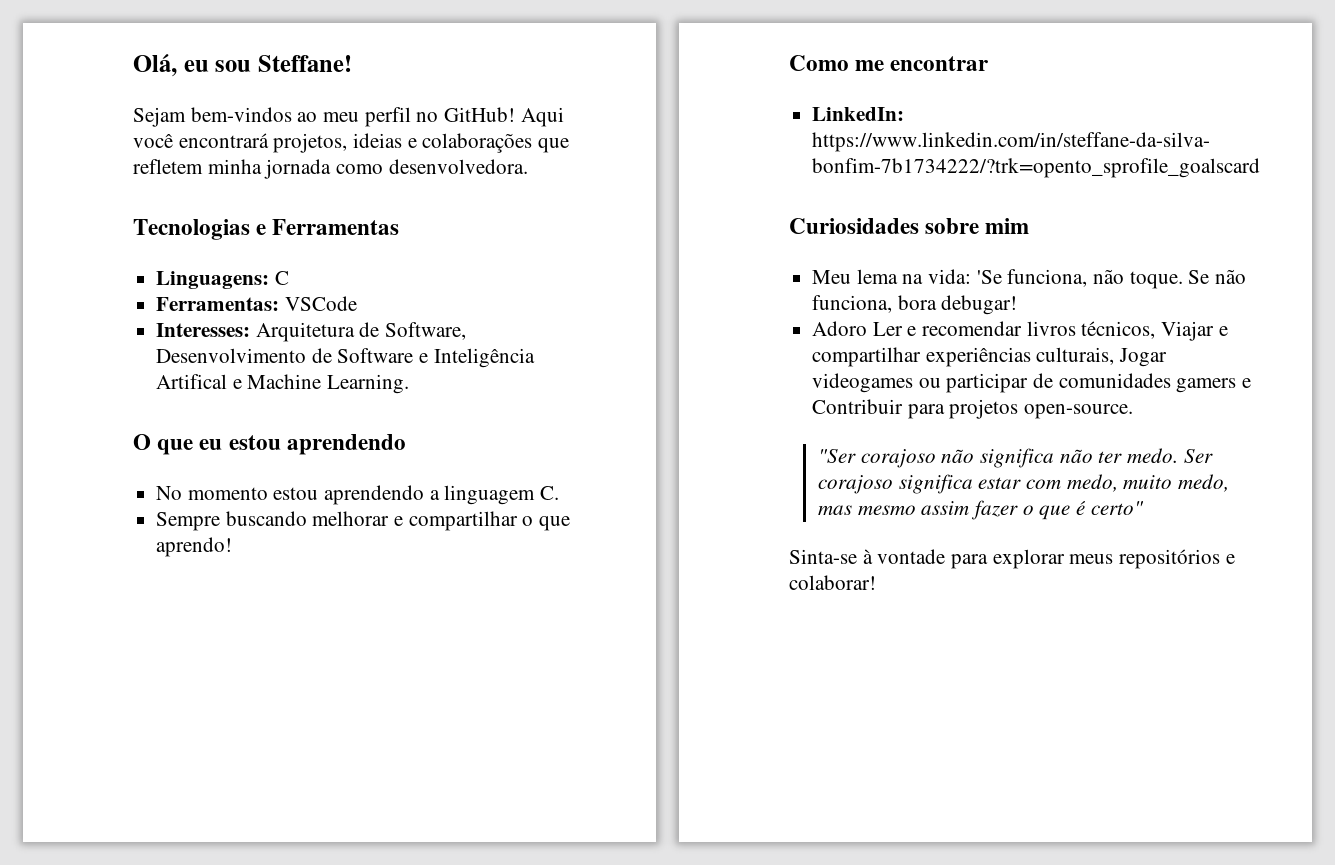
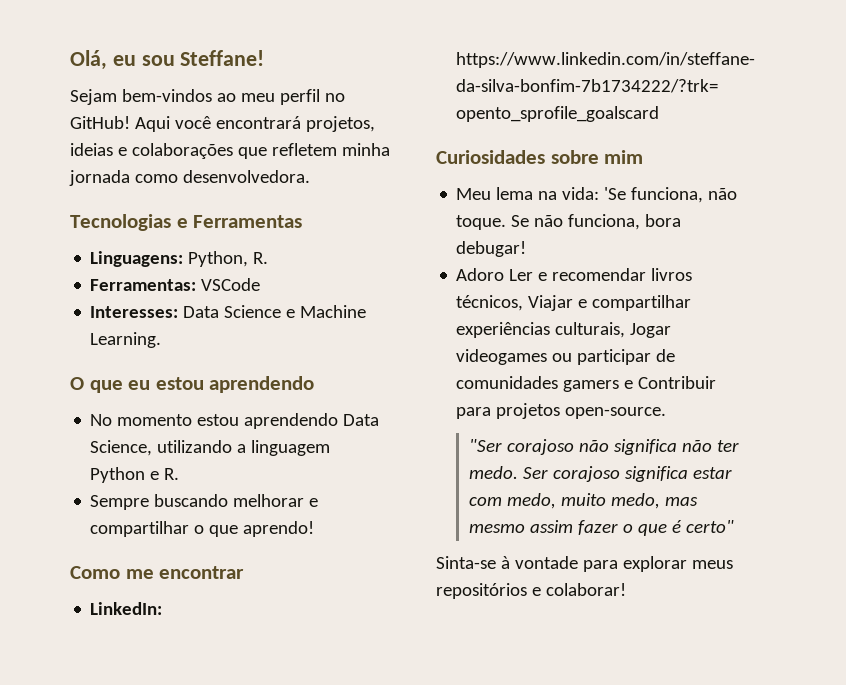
- Linguagens: C
+ Linguagens: Python, R.
- Interesses: Arquitetura de Software, Desenvolvimento de Software e Inteligência Artifical e Machine Learning.
+ Interesses: Data Science e Machine Learning.
- No momento estou aprendendo a linguagem C.
+ No momento estou aprendendo Data Science, utilizando a linguagem Python e R.

